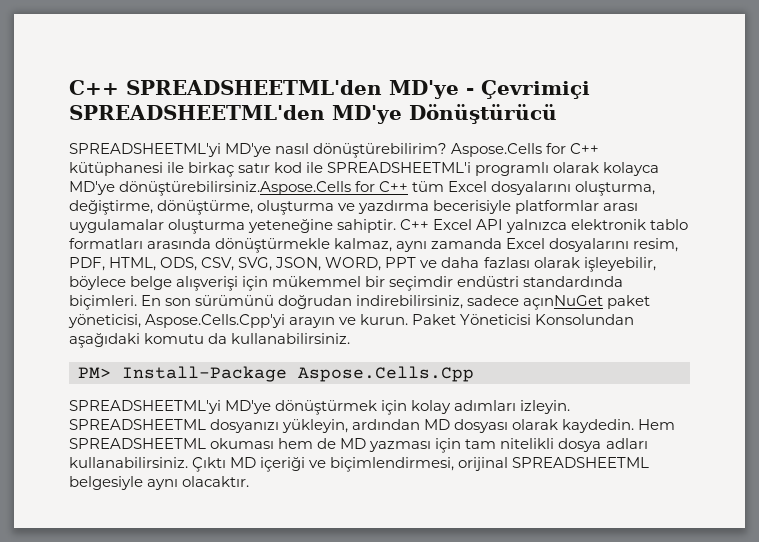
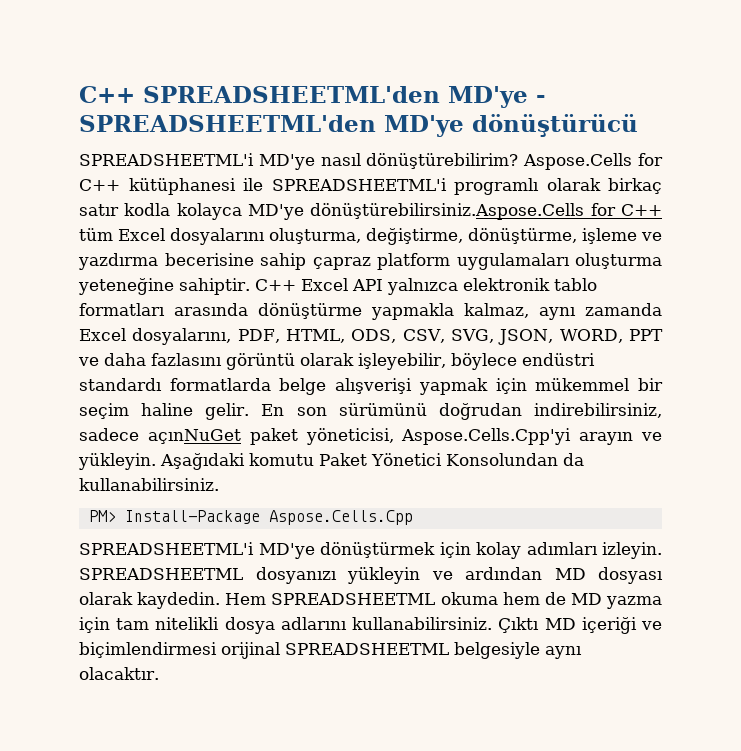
- C++ SPREADSHEETML'den MD'ye - Çevrimiçi SPREADSHEETML'den MD'ye Dönüştürücü
- SPREADSHEETML'yi MD'ye nasıl dönüştürebilirim?
+ C++ SPREADSHEETML'den MD'ye - SPREADSHEETML'den MD'ye dönüştürücü
+ SPREADSHEETML'i MD'ye nasıl dönüştürebilirim?
- Aspose.Cells for C++ kütüphanesi ile birkaç satır kod ile SPREADSHEETML'i programlı olarak kolayca MD'ye dönüştürebilirsiniz.Aspose.Cells for C++ tüm Excel dosyalarını oluşturma, değiştirme, dönüştürme, oluşturma ve yazdırma becerisiyle platformlar arası uygulamalar oluşturma yeteneğine sahiptir.
+ Aspose.Cells for C++ kütüphanesi ile SPREADSHEETML'i programlı olarak birkaç satır kodla kolayca MD'ye dönüştürebilirsiniz.Aspose.Cells for C++ tüm Excel dosyalarını oluşturma, değiştirme, dönüştürme, işleme ve yazdırma becerisine sahip çapraz platform uygulamaları oluşturma yeteneğine sahiptir.
- C++ Excel API yalnızca elektronik tablo formatları arasında dönüştürmekle kalmaz, aynı zamanda Excel dosyalarını resim, PDF, HTML, ODS, CSV, SVG, JSON, WORD, PPT ve daha fazlası olarak işleyebilir, böylece belge alışverişi için mükemmel bir seçimdir endüstri standardında biçimleri.
+ C++ Excel API yalnızca elektronik tablo formatları arasında dönüştürme yapmakla kalmaz, aynı zamanda Excel dosyalarını, PDF, HTML, ODS, CSV, SVG, JSON, WORD, PPT ve daha fazlasını görüntü olarak işleyebilir, böylece endüstri standardı formatlarda belge alışverişi yapmak için mükemmel bir seçim haline gelir.
- En son sürümünü doğrudan indirebilirsiniz, sadece açınNuGet paket yöneticisi, Aspose.Cells.Cpp'yi arayın ve kurun. Paket Yöneticisi Konsolundan aşağıdaki komutu da kullanabilirsiniz.
+ En son sürümünü doğrudan indirebilirsiniz, sadece açınNuGet paket yöneticisi, Aspose.Cells.Cpp'yi arayın ve yükleyin. Aşağıdaki komutu Paket Yönetici Konsolundan da kullanabilirsiniz.
- SPREADSHEETML'yi MD'ye dönüştürmek için kolay adımları izleyin.
+ SPREADSHEETML'i MD'ye dönüştürmek için kolay adımları izleyin.
- SPREADSHEETML dosyanızı yükleyin, ardından MD dosyası olarak kaydedin.
+ SPREADSHEETML dosyanızı yükleyin ve ardından MD dosyası olarak kaydedin.
- Hem SPREADSHEETML okuması hem de MD yazması için tam nitelikli dosya adları kullanabilirsiniz.
+ Hem SPREADSHEETML okuma hem de MD yazma için tam nitelikli dosya adlarını kullanabilirsiniz.
- Çıktı MD içeriği ve biçimlendirmesi, orijinal SPREADSHEETML belgesiyle aynı olacaktır.
+ Çıktı MD içeriği ve biçimlendirmesi orijinal SPREADSHEETML belgesiyle aynı olacaktır.

